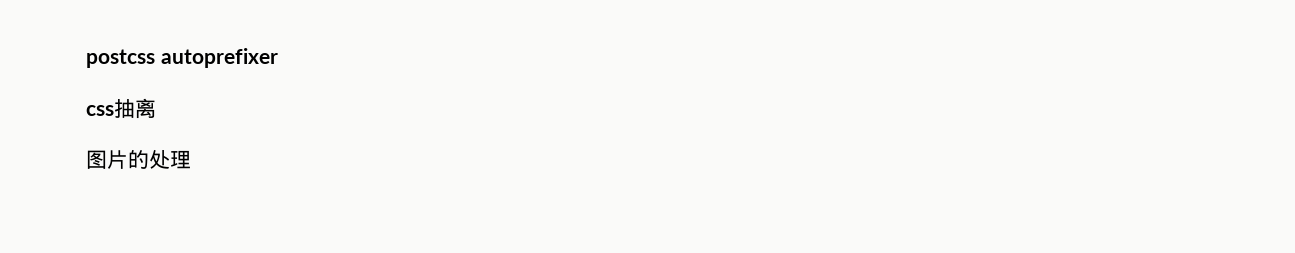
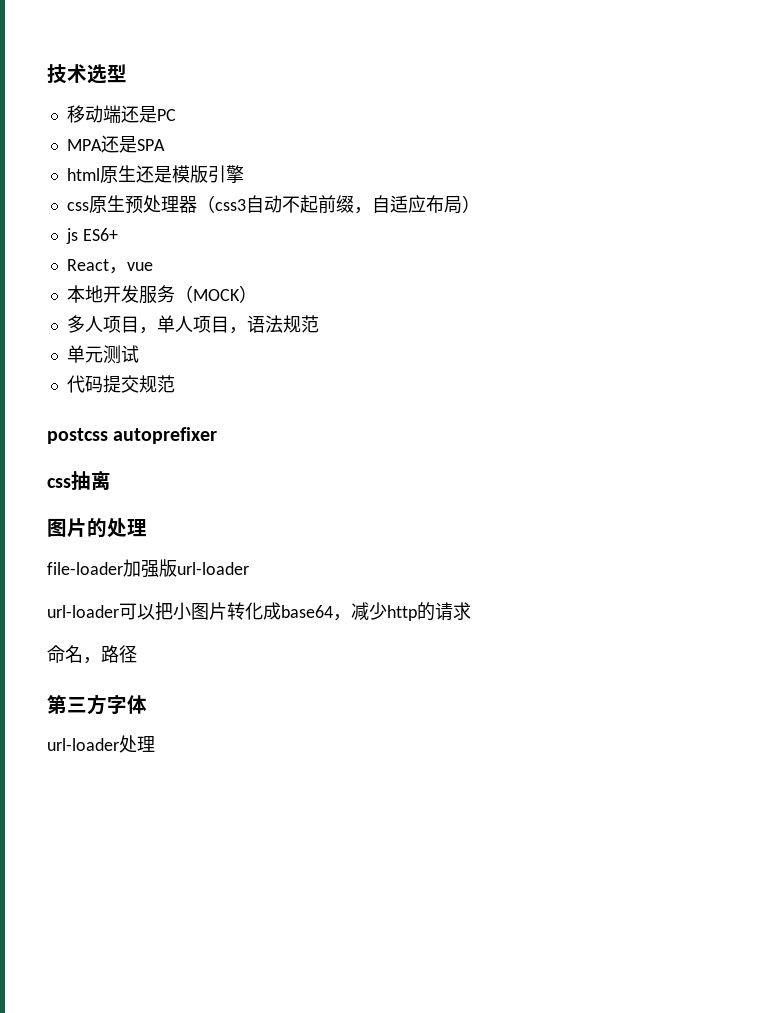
+ 技术选型
+ 移动端还是PC
+ MPA还是SPA
+ html原生还是模版引擎
+ css原生预处理器（css3自动不起前缀，自适应布局）
+ js ES6+
+ React，vue
+ 本地开发服务（MOCK）
+ 多人项目，单人项目，语法规范
+ 单元测试
+ 代码提交规范
+ file-loader加强版url-loader
+ url-loader可以把小图片转化成base64，减少http的请求
+ 命名，路径
+ 第三方字体
+ url-loader处理

